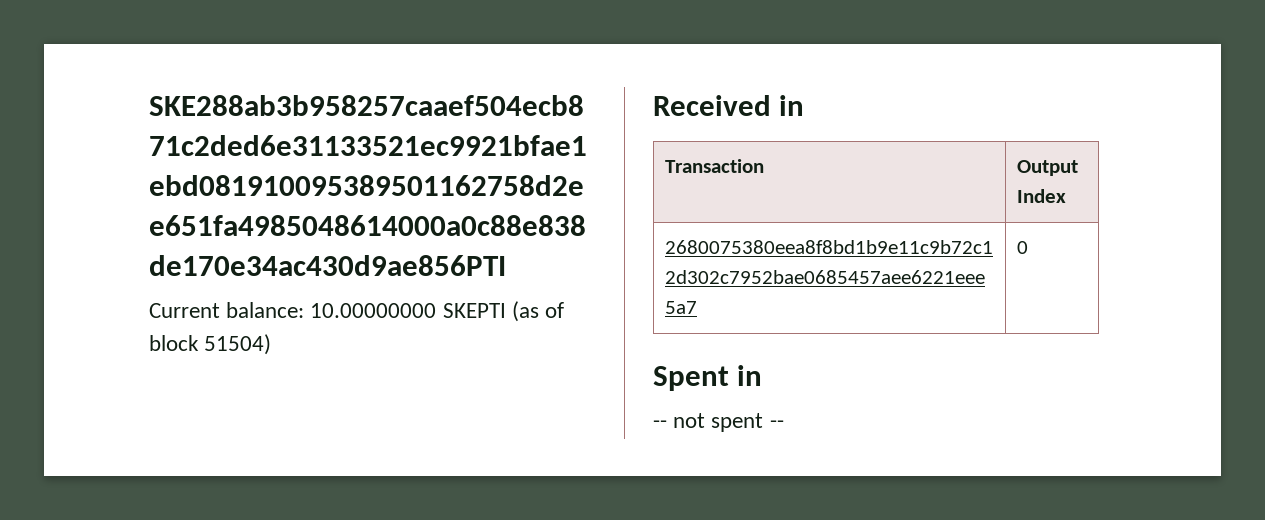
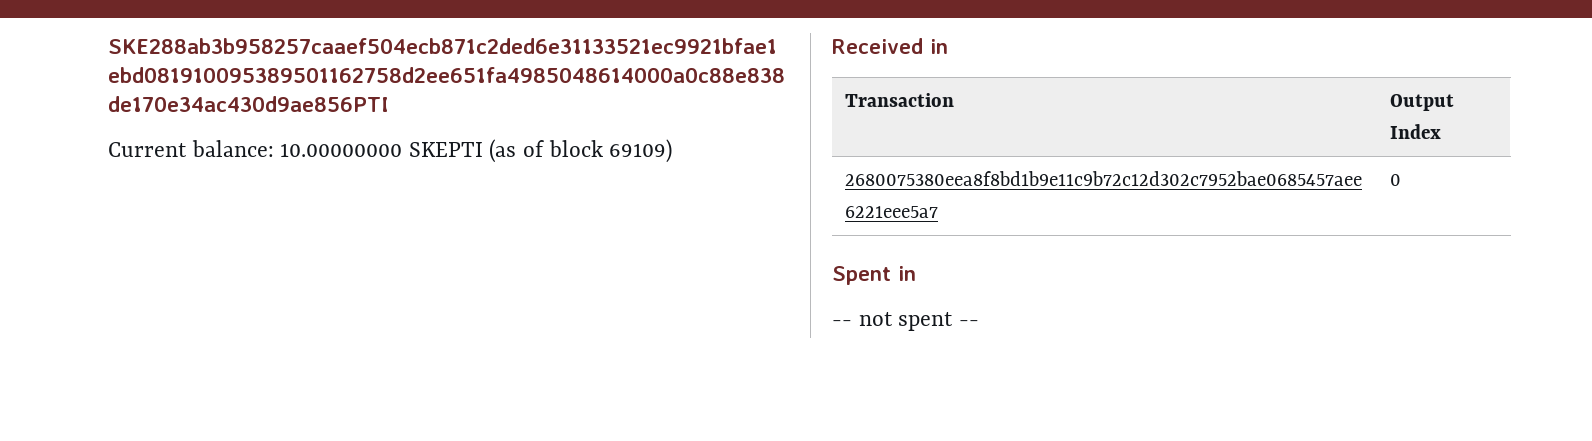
- Current balance: 10.00000000 SKEPTI (as of block 51504)
+ Current balance: 10.00000000 SKEPTI (as of block 69109)

